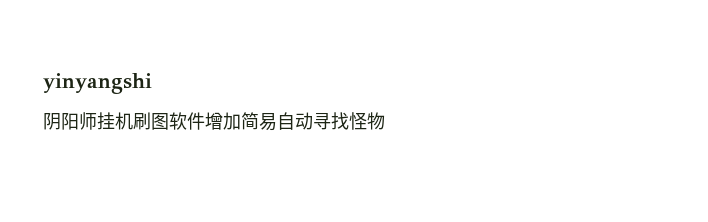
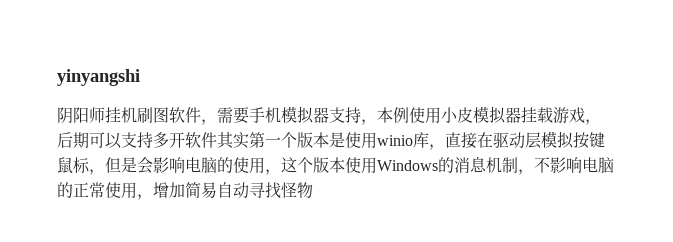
- 阴阳师挂机刷图软件增加简易自动寻找怪物
+ 阴阳师挂机刷图软件，需要手机模拟器支持，本例使用小皮模拟器挂载游戏，后期可以支持多开软件其实第一个版本是使用winio库，直接在驱动层模拟按键鼠标，但是会影响电脑的使用，这个版本使用Windows的消息机制，不影响电脑的正常使用，增加简易自动寻找怪物

